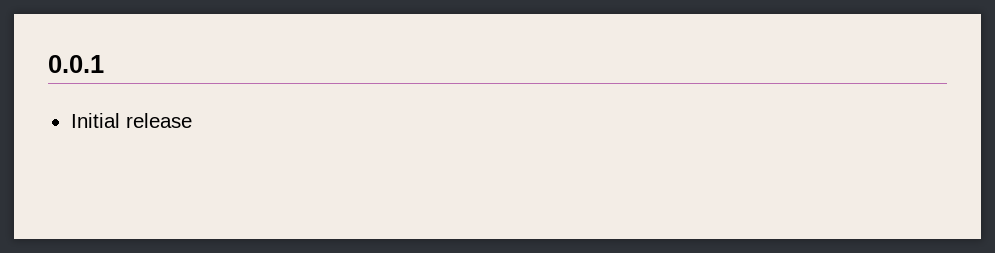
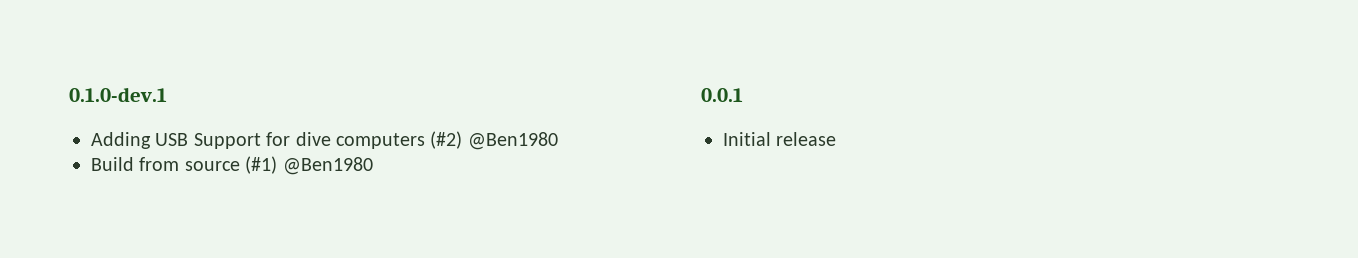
+ 0.1.0-dev.1
+ Adding USB Support for dive computers (#2) @Ben1980
+ Build from source (#1) @Ben1980

